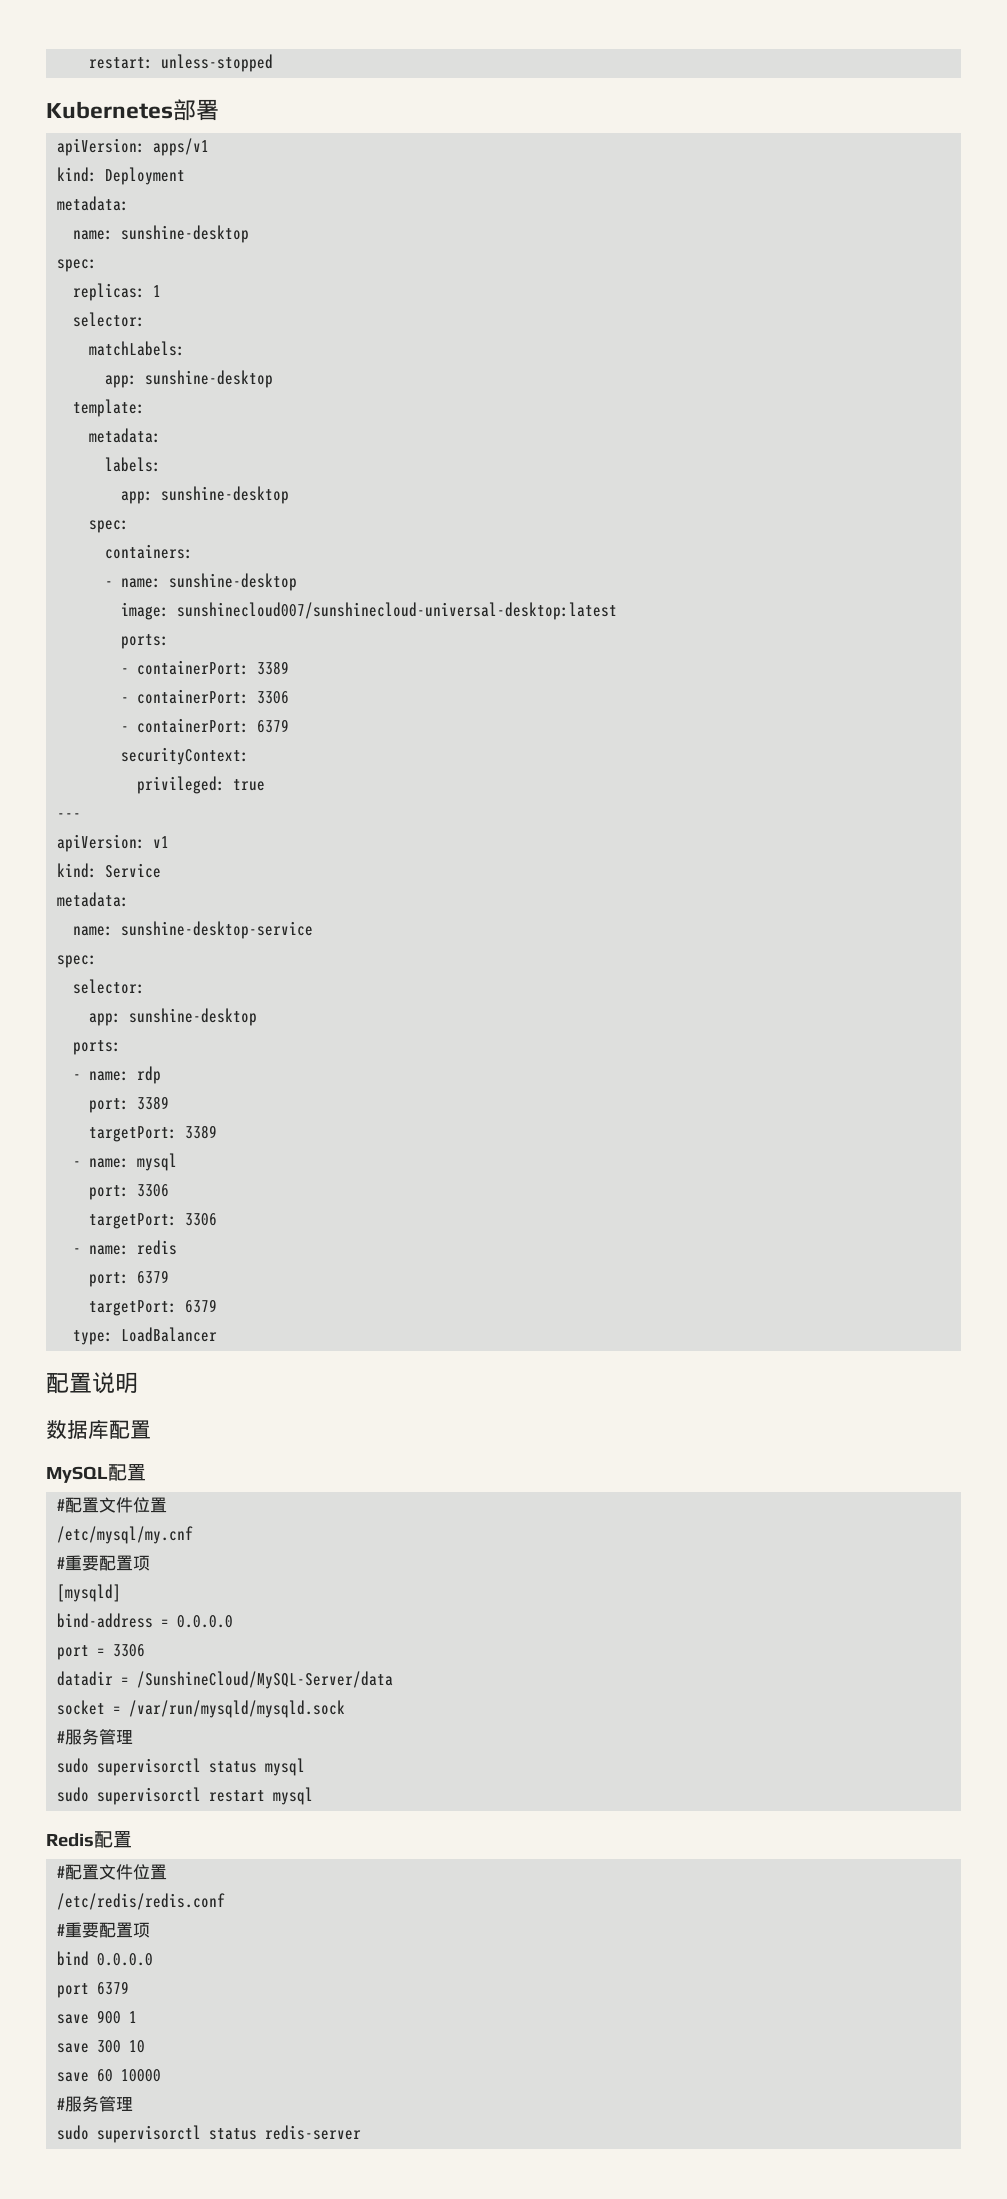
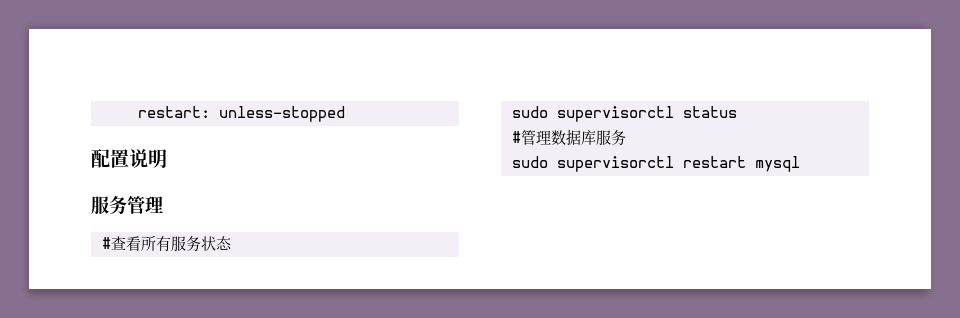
- Kubernetes部署
- apiVersion: apps/v1
- kind: Deployment
- metadata:
- name: sunshine-desktop
- spec:
- replicas: 1
- selector:
- matchLabels:
- app: sunshine-desktop
- template:
- metadata:
- labels:
- app: sunshine-desktop
- spec:
- containers:
- - name: sunshine-desktop
- image: sunshinecloud007/sunshinecloud-universal-desktop:latest
- ports:
- - containerPort: 3389
- - containerPort: 3306
- - containerPort: 6379
- securityContext:
- privileged: true
- ---
- apiVersion: v1
- kind: Service
- metadata:
- name: sunshine-desktop-service
- spec:
- selector:
- app: sunshine-desktop
- ports:
- - name: rdp
- port: 3389
- targetPort: 3389
- - name: mysql
- port: 3306
- targetPort: 3306
- - name: redis
- port: 6379
- targetPort: 6379
- type: LoadBalancer
  配置说明
- 数据库配置
- MySQL配置
- #配置文件位置
- /etc/mysql/my.cnf
- #重要配置项
- [mysqld]
- bind-address = 0.0.0.0
- port = 3306
- datadir = /SunshineCloud/MySQL-Server/data
- socket = /var/run/mysqld/mysqld.sock
- #服务管理
- sudo supervisorctl status mysql
+ 服务管理
+ #查看所有服务状态
+ sudo supervisorctl status
+ #管理数据库服务
- Redis配置
- #配置文件位置
- /etc/redis/redis.conf
- #重要配置项
- bind 0.0.0.0
- port 6379
- save 900 1
- save 300 10
- save 60 10000
- #服务管理
- sudo supervisorctl status redis-server

